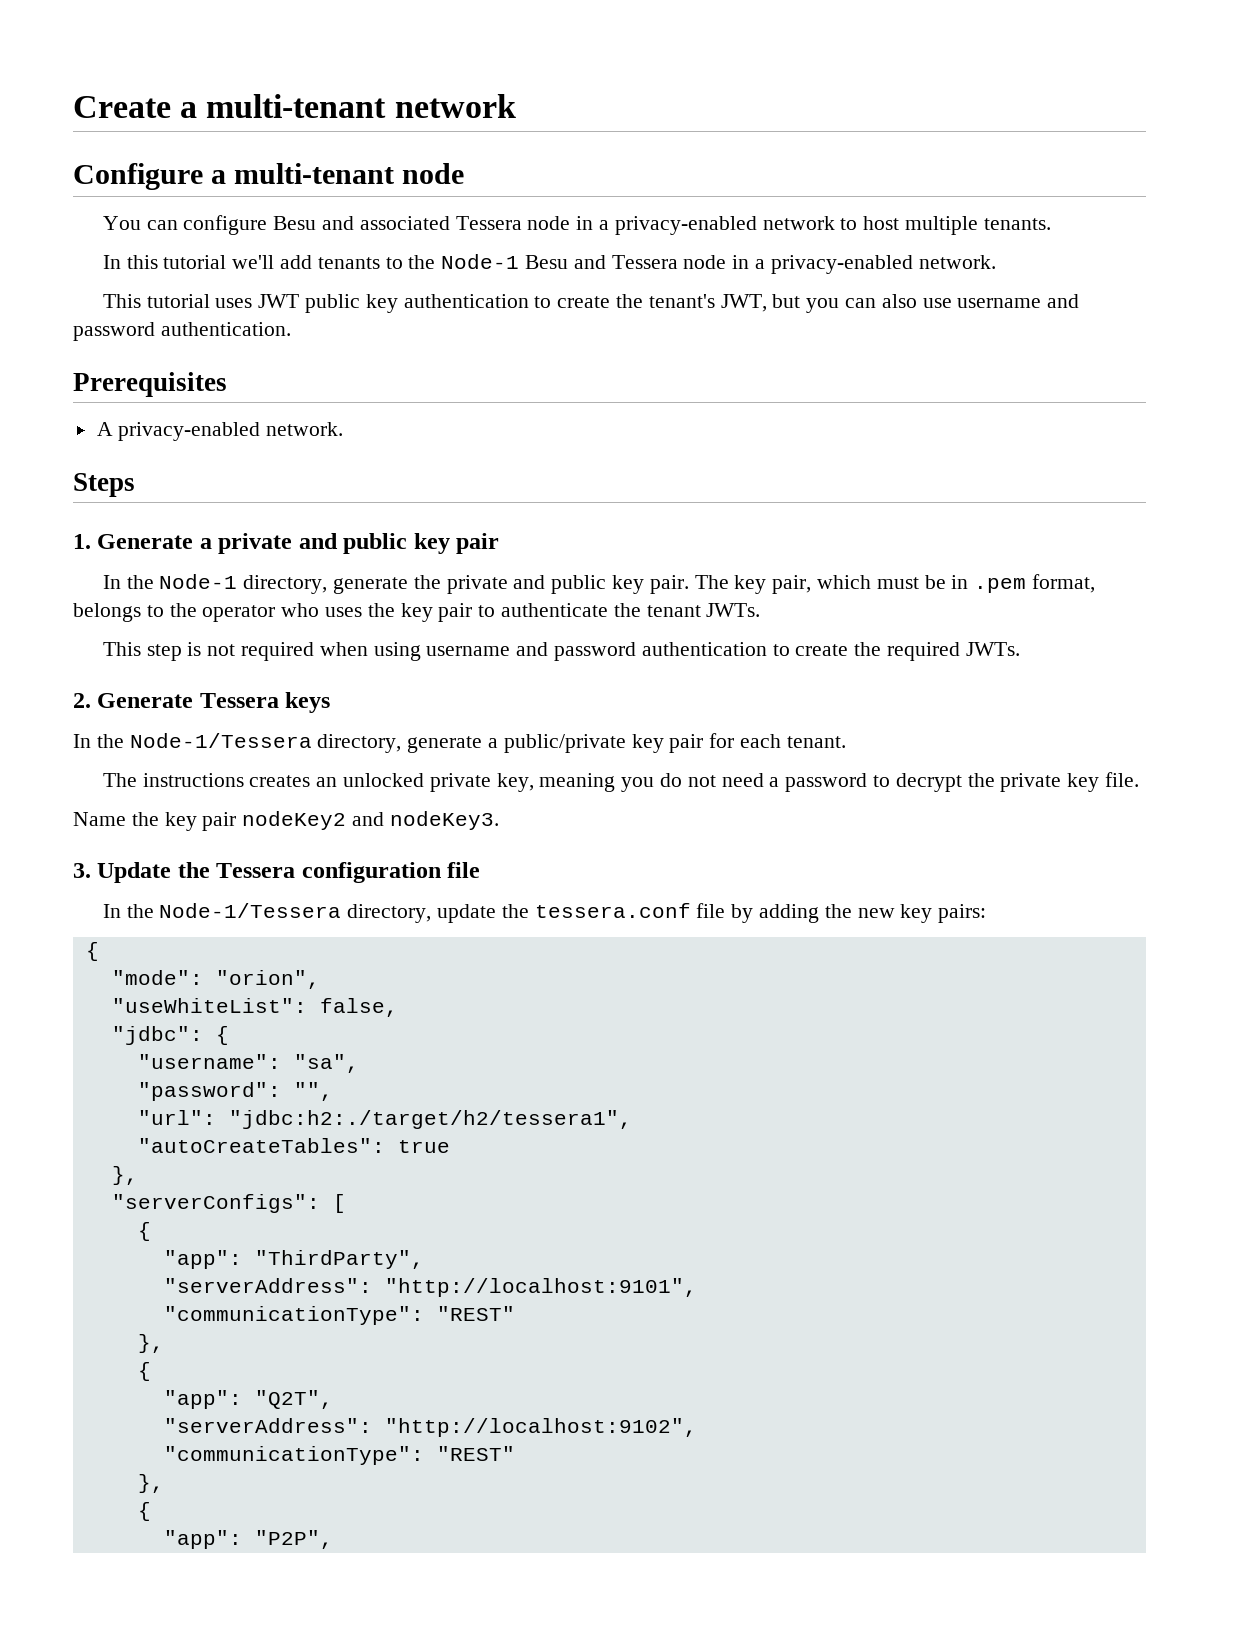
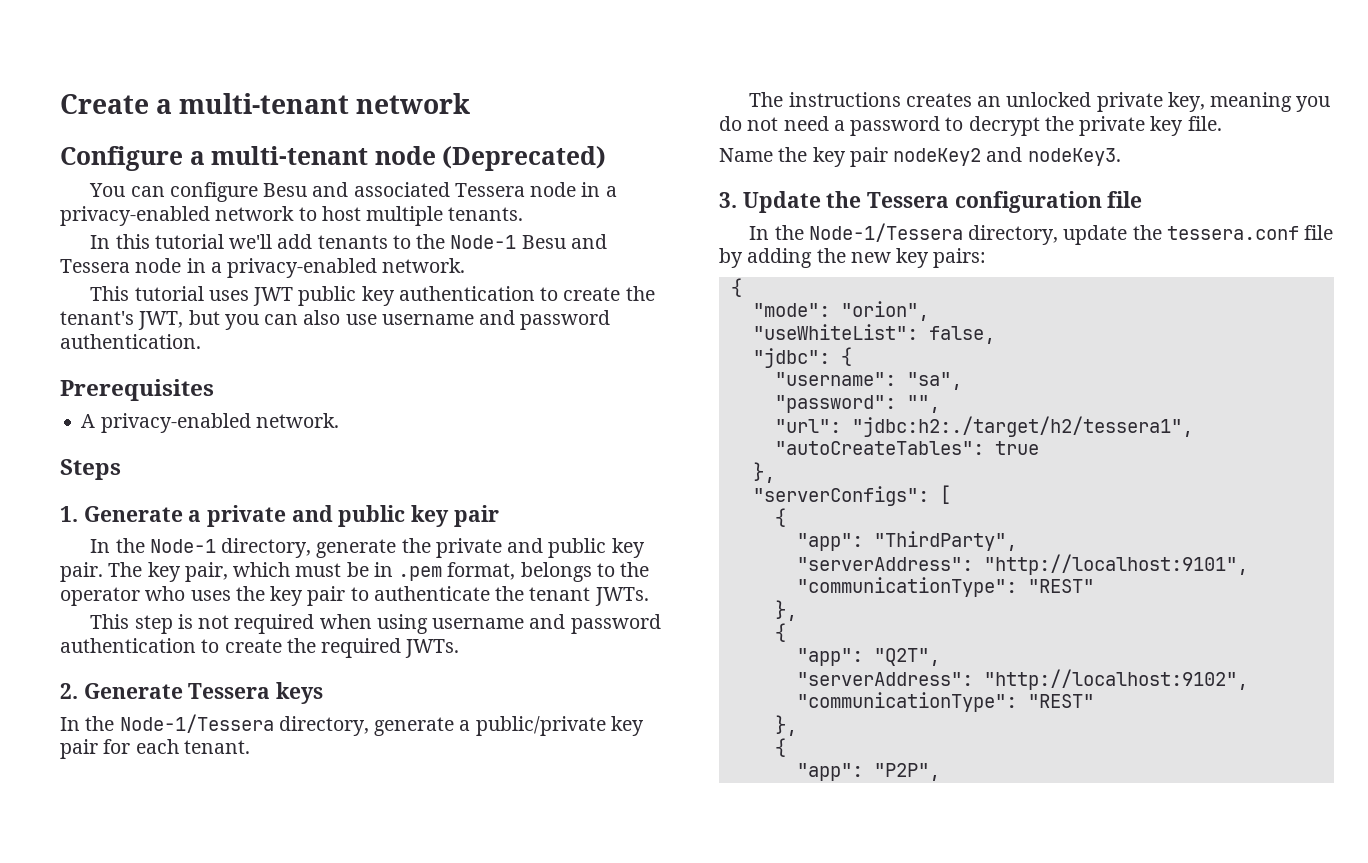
- Configure a multi-tenant node
+ Configure a multi-tenant node (Deprecated)

